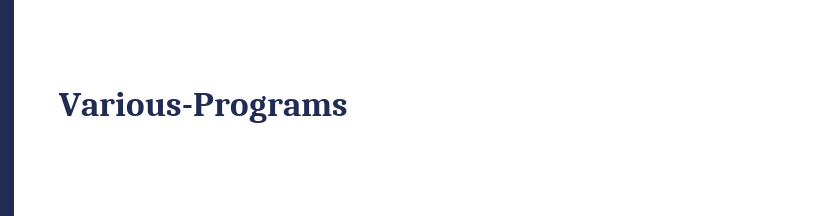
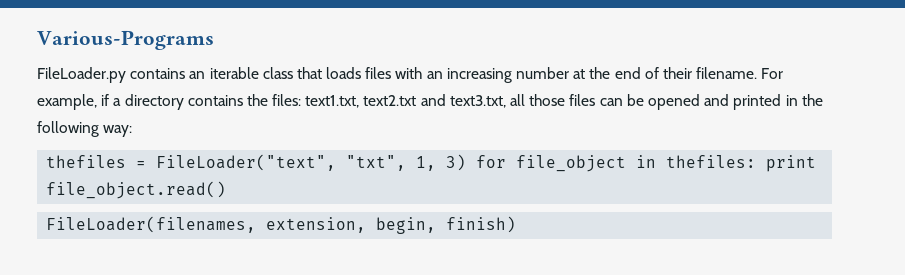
+ FileLoader.py contains an iterable class that loads files with an increasing number at the end of their filename. For example, if a directory contains the files: text1.txt, text2.txt and text3.txt, all those files can be opened and printed in the following way:
+ thefiles = FileLoader("text", "txt", 1, 3) for file_object in thefiles: print file_object.read()
+ FileLoader(filenames, extension, begin, finish)

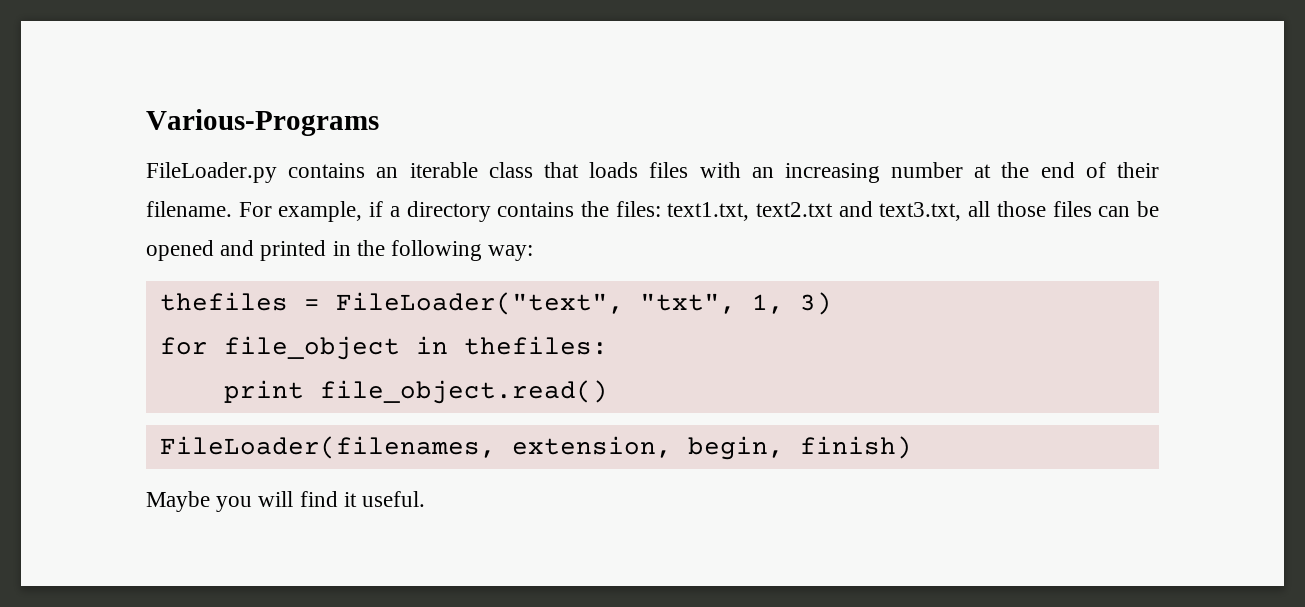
- thefiles = FileLoader("text", "txt", 1, 3) for file_object in thefiles: print file_object.read()
+ thefiles = FileLoader("text", "txt", 1, 3)
+ for file_object in thefiles:
+ print file_object.read()
+ Maybe you will find it useful.

